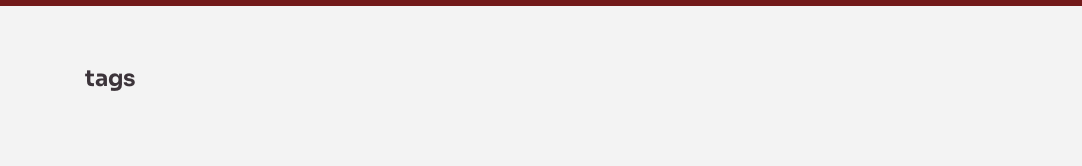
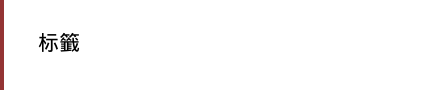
- tags
+ 标籤

